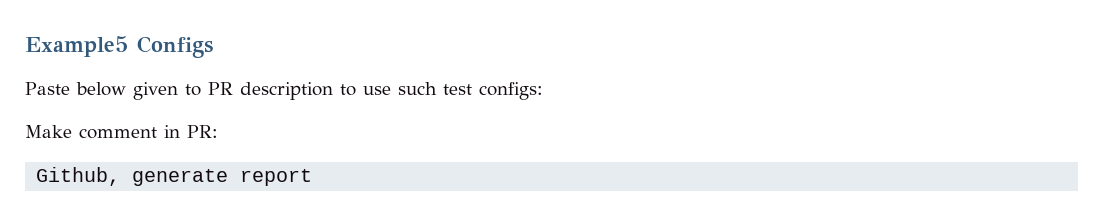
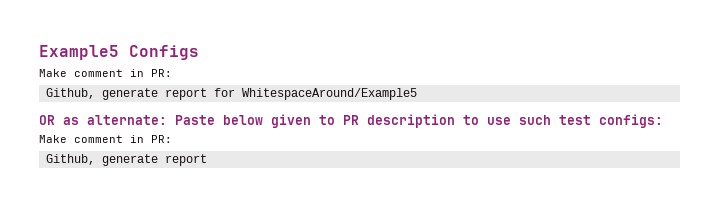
  Example5 Configs
- Paste below given to PR description to use such test configs:
+ Make comment in PR:
+ Github, generate report for WhitespaceAround/Example5
+ OR as alternate: Paste below given to PR description to use such test configs:

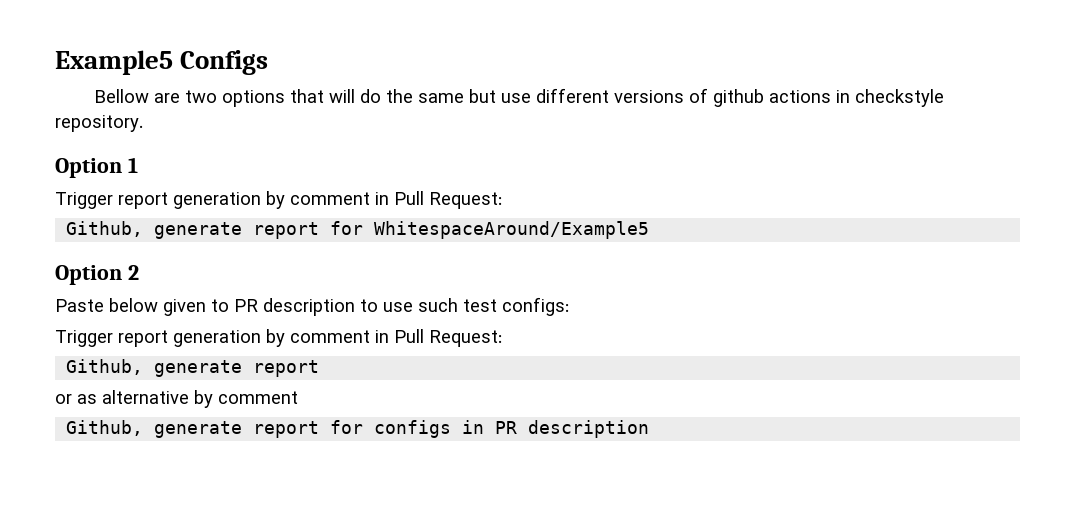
  Example5 Configs
- Make comment in PR:
+ Bellow are two options that will do the same but use different versions of github actions in checkstyle repository.
+ Option 1
+ Trigger report generation by comment in Pull Request:
- OR as alternate: Paste below given to PR description to use such test configs:
- Make comment in PR:
+ Option 2
+ Paste below given to PR description to use such test configs:
+ Trigger report generation by comment in Pull Request:
  Github, generate report
+ or as alternative by comment
+ Github, generate report for configs in PR description

